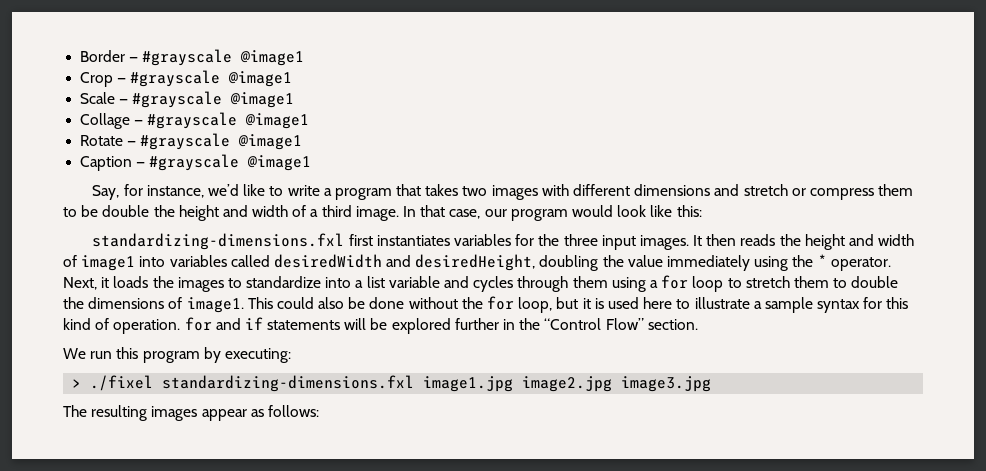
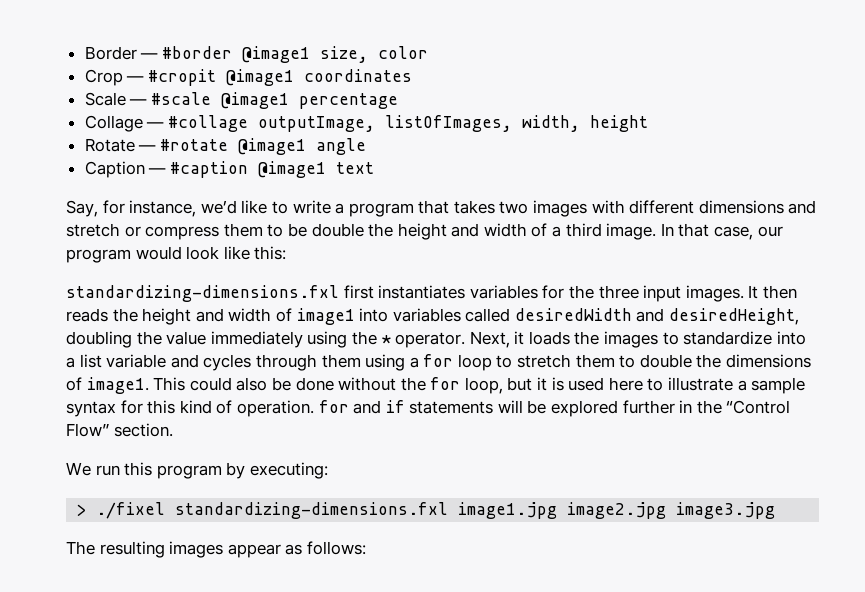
- Border — #grayscale @image1
+ Border — #border @image1 size, color
- Crop — #grayscale @image1
+ Crop — #cropit @image1 coordinates
- Scale — #grayscale @image1
+ Scale — #scale @image1 percentage
- Collage — #grayscale @image1
+ Collage — #collage outputImage, listOfImages, width, height
- Rotate — #grayscale @image1
+ Rotate — #rotate @image1 angle
- Caption — #grayscale @image1
+ Caption — #caption @image1 text

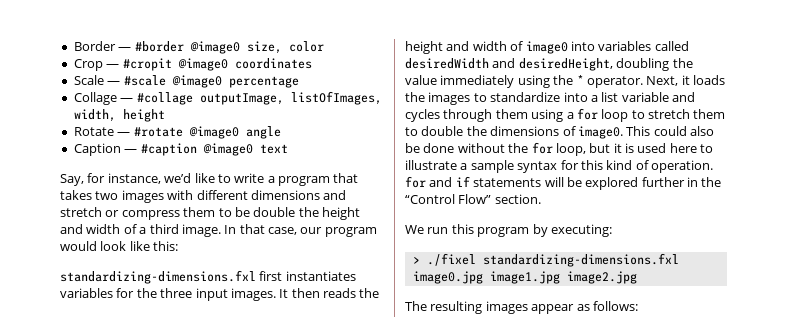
- Border — #border @image1 size, color
+ Border — #border @image0 size, color
- Crop — #cropit @image1 coordinates
+ Crop — #cropit @image0 coordinates
- Scale — #scale @image1 percentage
+ Scale — #scale @image0 percentage
- Rotate — #rotate @image1 angle
+ Rotate — #rotate @image0 angle
- Caption — #caption @image1 text
+ Caption — #caption @image0 text
- It then reads the height and width of image1 into variables called desiredWidth and desiredHeight, doubling the value immediately using the * operator.
+ It then reads the height and width of image0 into variables called desiredWidth and desiredHeight, doubling the value immediately using the * operator.
- Next, it loads the images to standardize into a list variable and cycles through them using a for loop to stretch them to double the dimensions of image1.
+ Next, it loads the images to standardize into a list variable and cycles through them using a for loop to stretch them to double the dimensions of image0.
- > ./fixel standardizing-dimensions.fxl image1.jpg image2.jpg image3.jpg
+ > ./fixel standardizing-dimensions.fxl image0.jpg image1.jpg image2.jpg

